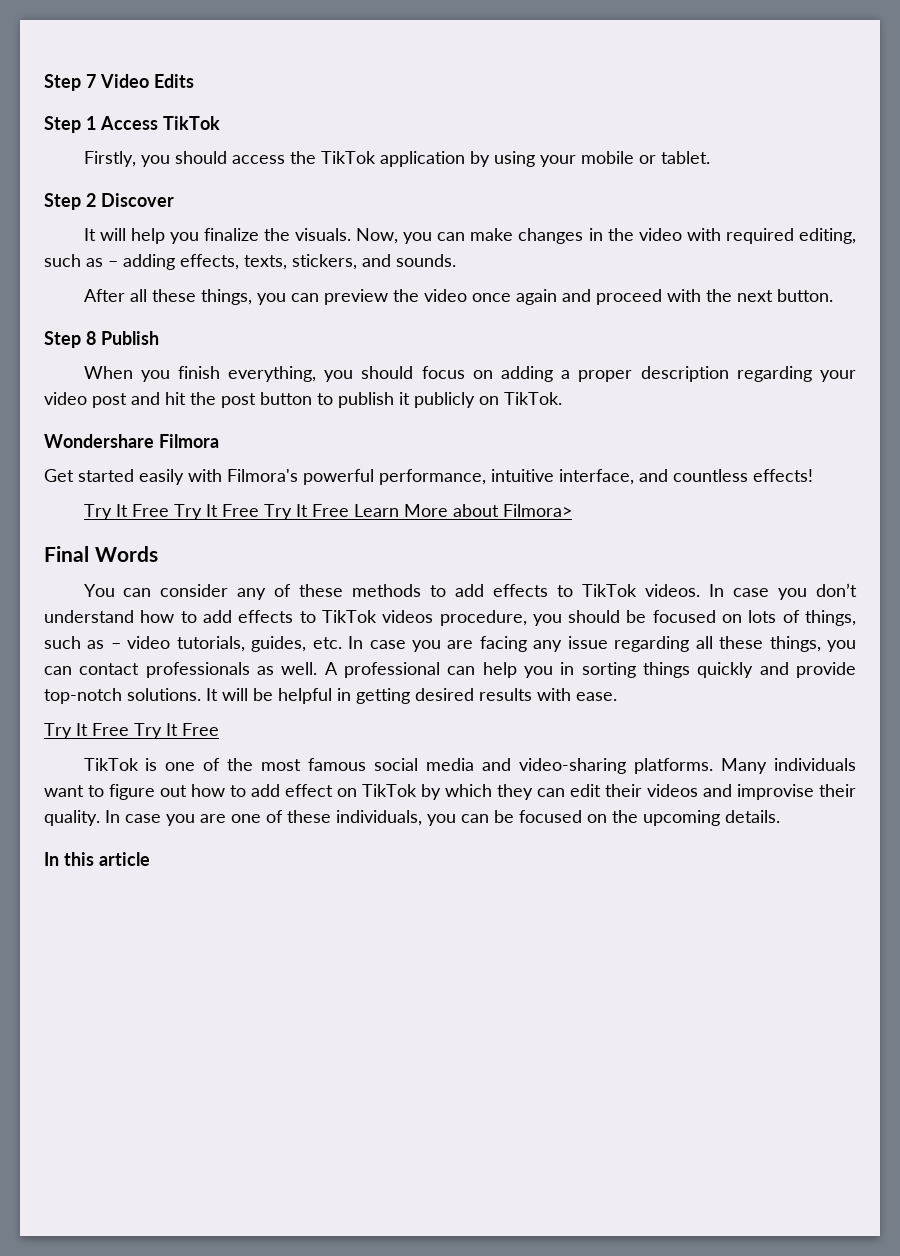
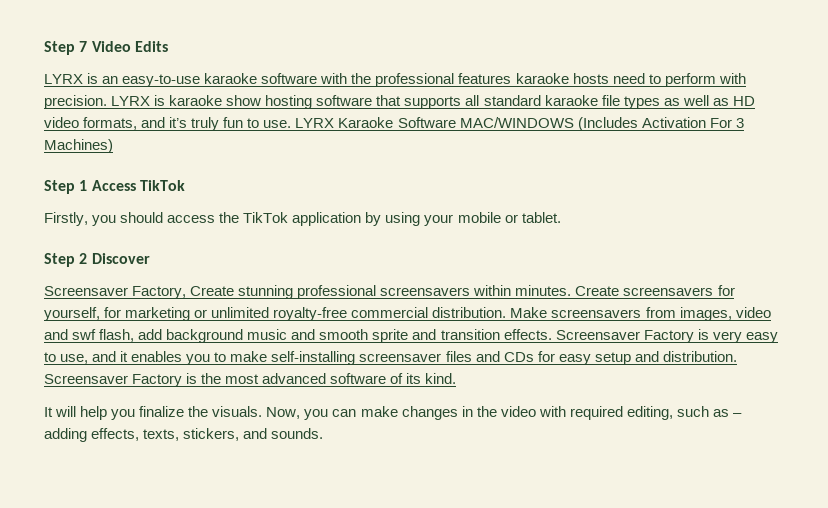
+ LYRX is an easy-to-use karaoke software with the professional features karaoke hosts need to perform with precision. LYRX is karaoke show hosting software that supports all standard karaoke file types as well as HD video formats, and it’s truly fun to use. LYRX Karaoke Software MAC/WINDOWS (Includes Activation For 3 Machines)
+ Screensaver Factory, Create stunning professional screensavers within minutes. Create screensavers for yourself, for marketing or unlimited royalty-free commercial distribution. Make screensavers from images, video and swf flash, add background music and smooth sprite and transition effects. Screensaver Factory is very easy to use, and it enables you to make self-installing screensaver files and CDs for easy setup and distribution. Screensaver Factory is the most advanced software of its kind.
- After all these things, you can preview the video once again and proceed with the next button.
- Step 8 Publish
- When you finish everything, you should focus on adding a proper description regarding your video post and hit the post button to publish it publicly on TikTok.
- Wondershare Filmora
- Get started easily with Filmora's powerful performance, intuitive interface, and countless effects!
- Try It Free Try It Free Try It Free Learn More about Filmora>
- Final Words
- You can consider any of these methods to add effects to TikTok videos. In case you don’t understand how to add effects to TikTok videos procedure, you should be focused on lots of things, such as – video tutorials, guides, etc. In case you are facing any issue regarding all these things, you can contact professionals as well. A professional can help you in sorting things quickly and provide top-notch solutions. It will be helpful in getting desired results with ease.
- Try It Free Try It Free
- TikTok is one of the most famous social media and video-sharing platforms. Many individuals want to figure out how to add effect on TikTok by which they can edit their videos and improvise their quality. In case you are one of these individuals, you can be focused on the upcoming details.
- In this article

